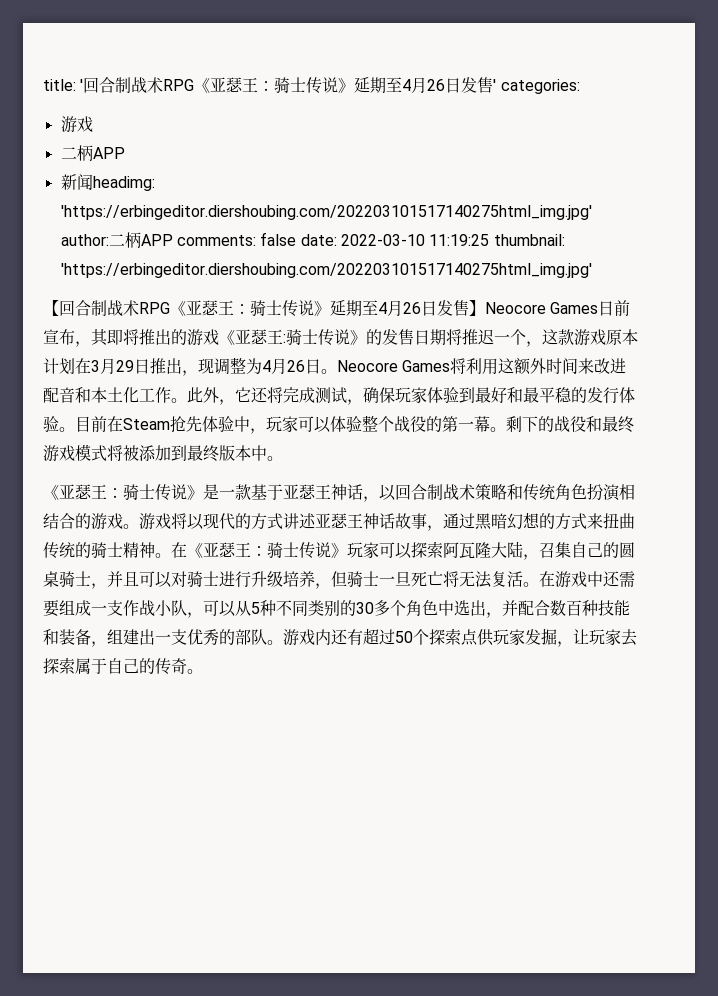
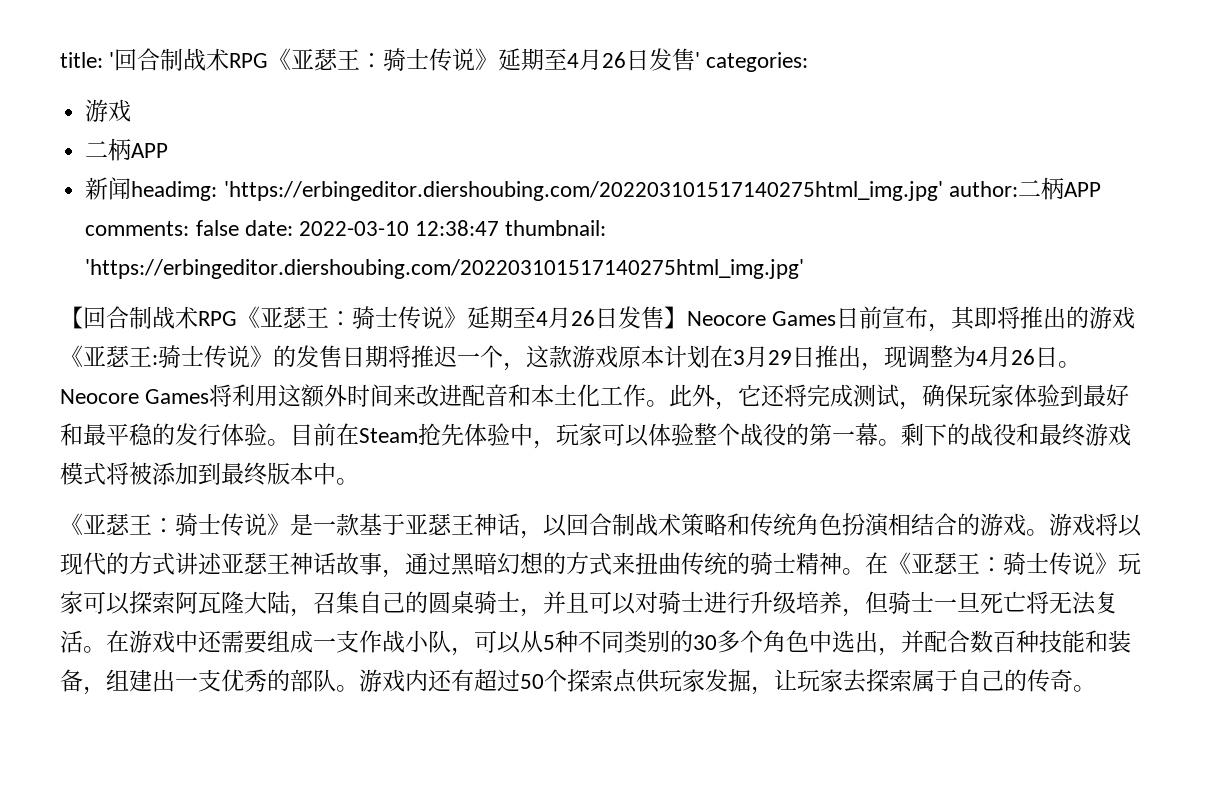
- 新闻headimg: 'https://erbingeditor.diershoubing.com/202203101517140275html_img.jpg' author:二柄APP comments: false date: 2022-03-10 11:19:25 thumbnail: 'https://erbingeditor.diershoubing.com/202203101517140275html_img.jpg'
+ 新闻headimg: 'https://erbingeditor.diershoubing.com/202203101517140275html_img.jpg' author:二柄APP comments: false date: 2022-03-10 12:38:47 thumbnail: 'https://erbingeditor.diershoubing.com/202203101517140275html_img.jpg'

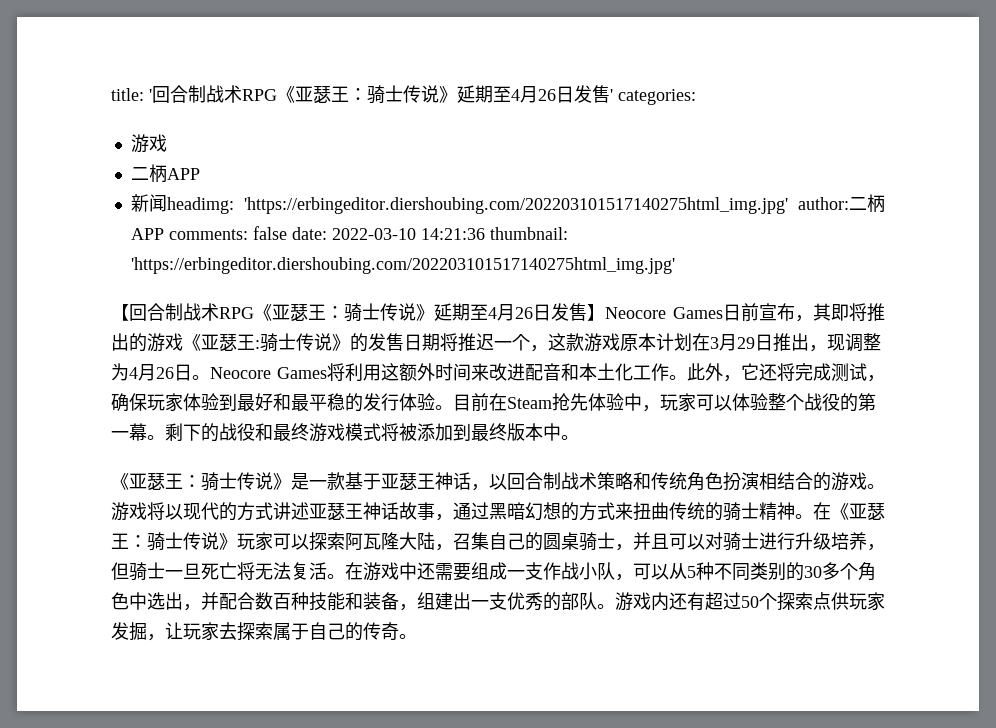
- 新闻headimg: 'https://erbingeditor.diershoubing.com/202203101517140275html_img.jpg' author:二柄APP comments: false date: 2022-03-10 12:38:47 thumbnail: 'https://erbingeditor.diershoubing.com/202203101517140275html_img.jpg'
+ 新闻headimg: 'https://erbingeditor.diershoubing.com/202203101517140275html_img.jpg' author:二柄APP comments: false date: 2022-03-10 14:21:36 thumbnail: 'https://erbingeditor.diershoubing.com/202203101517140275html_img.jpg'

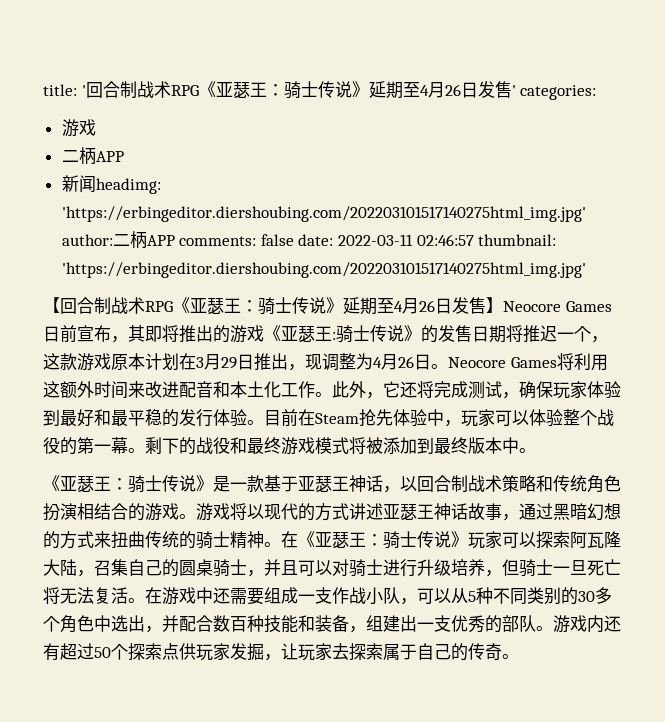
- 新闻headimg: 'https://erbingeditor.diershoubing.com/202203101517140275html_img.jpg' author:二柄APP comments: false date: 2022-03-10 14:21:36 thumbnail: 'https://erbingeditor.diershoubing.com/202203101517140275html_img.jpg'
+ 新闻headimg: 'https://erbingeditor.diershoubing.com/202203101517140275html_img.jpg' author:二柄APP comments: false date: 2022-03-11 02:46:57 thumbnail: 'https://erbingeditor.diershoubing.com/202203101517140275html_img.jpg'

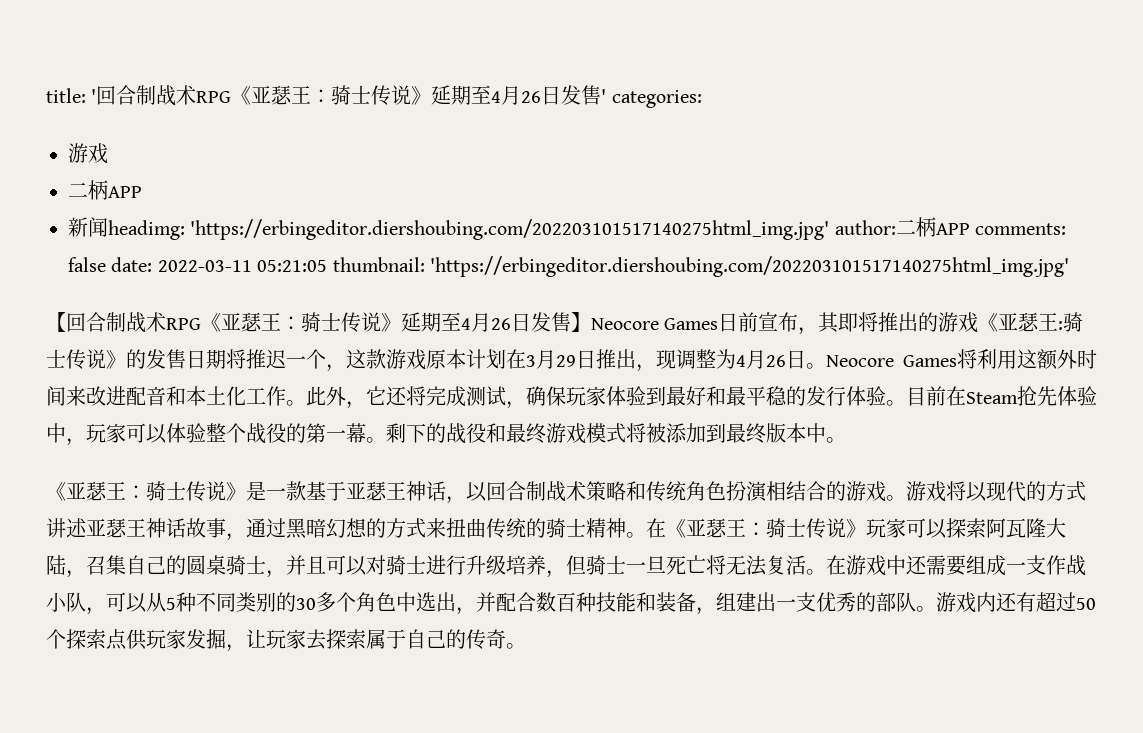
- 新闻headimg: 'https://erbingeditor.diershoubing.com/202203101517140275html_img.jpg' author:二柄APP comments: false date: 2022-03-11 02:46:57 thumbnail: 'https://erbingeditor.diershoubing.com/202203101517140275html_img.jpg'
+ 新闻headimg: 'https://erbingeditor.diershoubing.com/202203101517140275html_img.jpg' author:二柄APP comments: false date: 2022-03-11 05:21:05 thumbnail: 'https://erbingeditor.diershoubing.com/202203101517140275html_img.jpg'

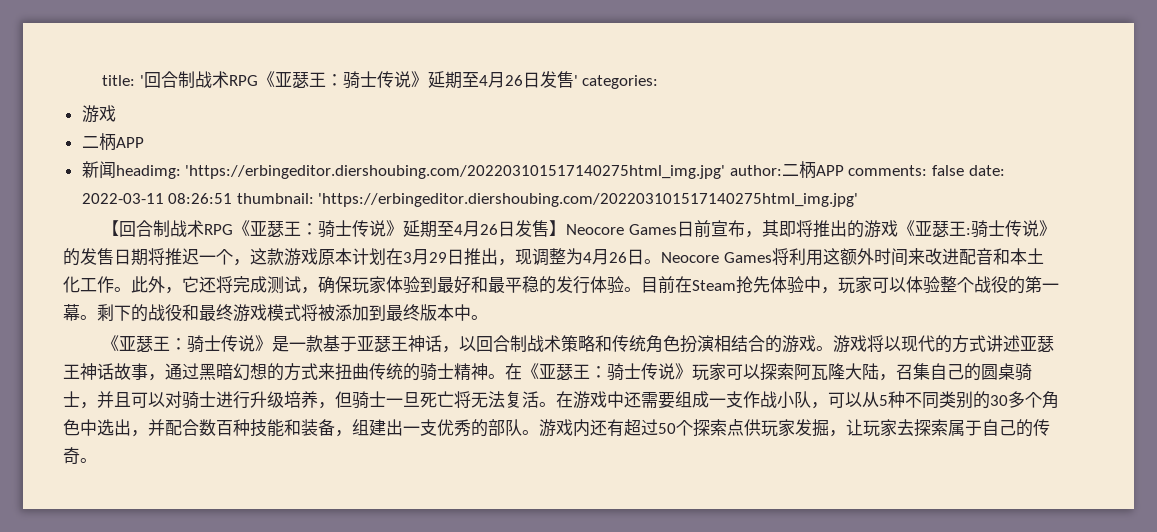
- 新闻headimg: 'https://erbingeditor.diershoubing.com/202203101517140275html_img.jpg' author:二柄APP comments: false date: 2022-03-11 05:21:05 thumbnail: 'https://erbingeditor.diershoubing.com/202203101517140275html_img.jpg'
+ 新闻headimg: 'https://erbingeditor.diershoubing.com/202203101517140275html_img.jpg' author:二柄APP comments: false date: 2022-03-11 08:26:51 thumbnail: 'https://erbingeditor.diershoubing.com/202203101517140275html_img.jpg'

